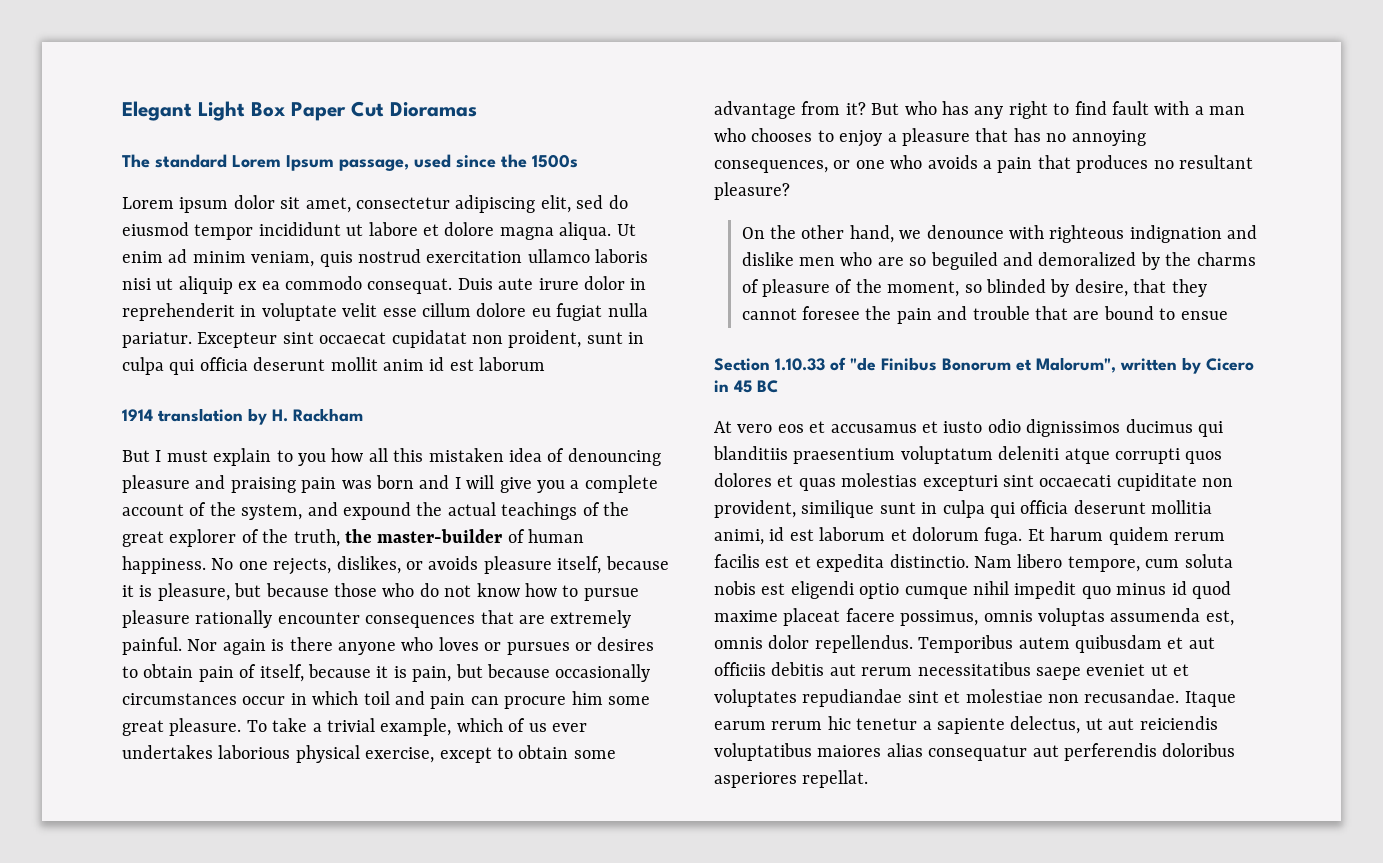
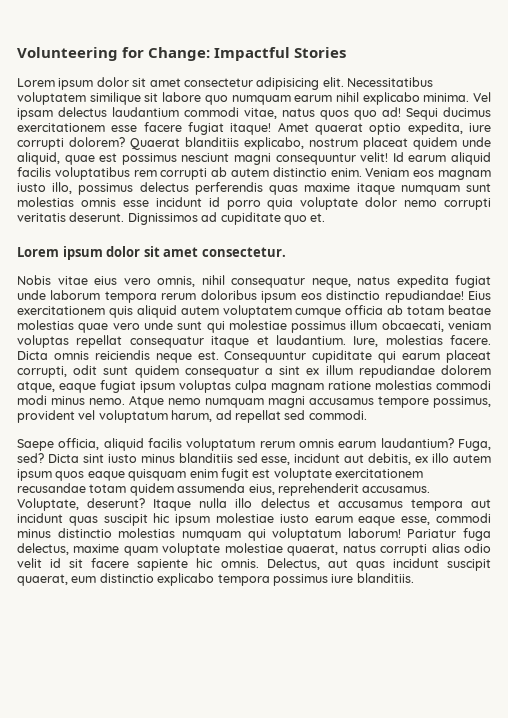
- Elegant Light Box Paper Cut Dioramas
- The standard Lorem Ipsum passage, used since the 1500s
- Lorem ipsum dolor sit amet, consectetur adipiscing elit, sed do eiusmod tempor incididunt ut labore et dolore magna aliqua. Ut enim ad minim veniam, quis nostrud exercitation ullamco laboris nisi ut aliquip ex ea commodo consequat. Duis aute irure dolor in reprehenderit in voluptate velit esse cillum dolore eu fugiat nulla pariatur. Excepteur sint occaecat cupidatat non proident, sunt in culpa qui officia deserunt mollit anim id est laborum
- 1914 translation by H. Rackham
- But I must explain to you how all this mistaken idea of denouncing pleasure and praising pain was born and I will give you a complete account of the system, and expound the actual teachings of the great explorer of the truth, the master-builder of human happiness. No one rejects, dislikes, or avoids pleasure itself, because it is pleasure, but because those who do not know how to pursue pleasure rationally encounter consequences that are extremely painful. Nor again is there anyone who loves or pursues or desires to obtain pain of itself, because it is pain, but because occasionally circumstances occur in which toil and pain can procure him some great pleasure. To take a trivial example, which of us ever undertakes laborious physical exercise, except to obtain some advantage from it? But who has any right to find fault with a man who chooses to enjoy a pleasure that has no annoying consequences, or one who avoids a pain that produces no resultant pleasure?
- On the other hand, we denounce with righteous indignation and dislike men who are so beguiled and demoralized by the charms of pleasure of the moment, so blinded by desire, that they cannot foresee the pain and trouble that are bound to ensue
- Section 1.10.33 of "de Finibus Bonorum et Malorum", written by Cicero in 45 BC
- At vero eos et accusamus et iusto odio dignissimos ducimus qui blanditiis praesentium voluptatum deleniti atque corrupti quos dolores et quas molestias excepturi sint occaecati cupiditate non provident, similique sunt in culpa qui officia deserunt mollitia animi, id est laborum et dolorum fuga. Et harum quidem rerum facilis est et expedita distinctio. Nam libero tempore, cum soluta nobis est eligendi optio cumque nihil impedit quo minus id quod maxime placeat facere possimus, omnis voluptas assumenda est, omnis dolor repellendus. Temporibus autem quibusdam et aut officiis debitis aut rerum necessitatibus saepe eveniet ut et voluptates repudiandae sint et molestiae non recusandae. Itaque earum rerum hic tenetur a sapiente delectus, ut aut reiciendis voluptatibus maiores alias consequatur aut perferendis doloribus asperiores repellat.
+ Volunteering for Change: Impactful Stories
+ Lorem ipsum dolor sit amet consectetur adipisicing elit. Necessitatibus voluptatem similique sit labore quo numquam earum nihil explicabo minima. Vel ipsam delectus laudantium commodi vitae, natus quos quo ad! Sequi ducimus exercitationem esse facere fugiat itaque! Amet quaerat optio expedita, iure corrupti dolorem? Quaerat blanditiis explicabo, nostrum placeat quidem unde aliquid, quae est possimus nesciunt magni consequuntur velit! Id earum aliquid facilis voluptatibus rem corrupti ab autem distinctio enim. Veniam eos magnam iusto illo, possimus delectus perferendis quas maxime itaque numquam sunt molestias omnis esse incidunt id porro quia voluptate dolor nemo corrupti veritatis deserunt. Dignissimos ad cupiditate quo et.
+ Lorem ipsum dolor sit amet consectetur.
+ Nobis vitae eius vero omnis, nihil consequatur neque, natus expedita fugiat unde laborum tempora rerum doloribus ipsum eos distinctio repudiandae! Eius exercitationem quis aliquid autem voluptatem cumque officia ab totam beatae molestias quae vero unde sunt qui molestiae possimus illum obcaecati, veniam voluptas repellat consequatur itaque et laudantium. Iure, molestias facere. Dicta omnis reiciendis neque est. Consequuntur cupiditate qui earum placeat corrupti, odit sunt quidem consequatur a sint ex illum repudiandae dolorem atque, eaque fugiat ipsum voluptas culpa magnam ratione molestias commodi modi minus nemo. Atque nemo numquam magni accusamus tempore possimus, provident vel voluptatum harum, ad repellat sed commodi.
+ Saepe officia, aliquid facilis voluptatum rerum omnis earum laudantium? Fuga, sed? Dicta sint iusto minus blanditiis sed esse, incidunt aut debitis, ex illo autem ipsum quos eaque quisquam enim fugit est voluptate exercitationem recusandae totam quidem assumenda eius, reprehenderit accusamus. Voluptate, deserunt? Itaque nulla illo delectus et accusamus tempora aut incidunt quas suscipit hic ipsum molestiae iusto earum eaque esse, commodi minus distinctio molestias numquam qui voluptatum laborum! Pariatur fuga delectus, maxime quam voluptate molestiae quaerat, natus corrupti alias odio velit id sit facere sapiente hic omnis. Delectus, aut quas incidunt suscipit quaerat, eum distinctio explicabo tempora possimus iure blanditiis.

